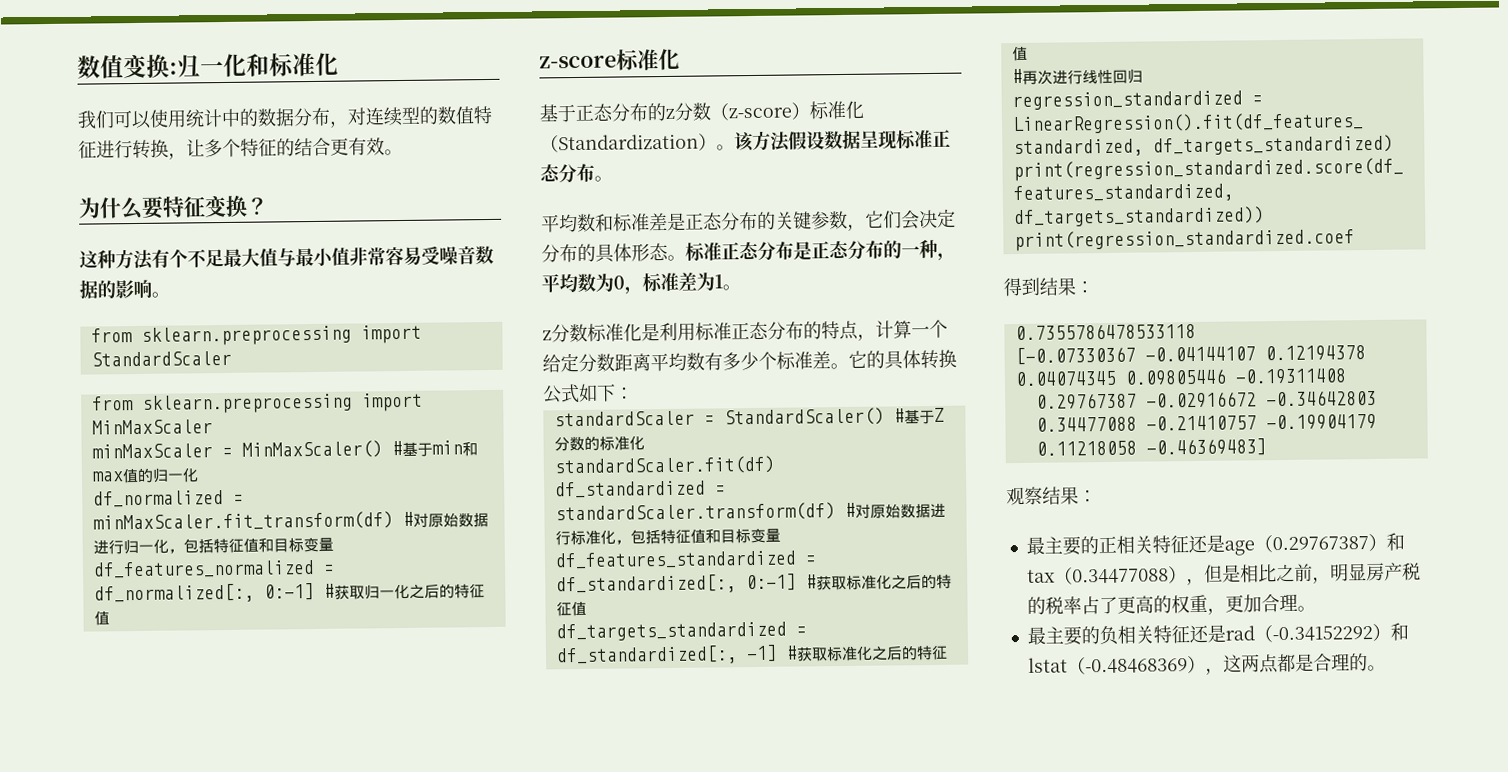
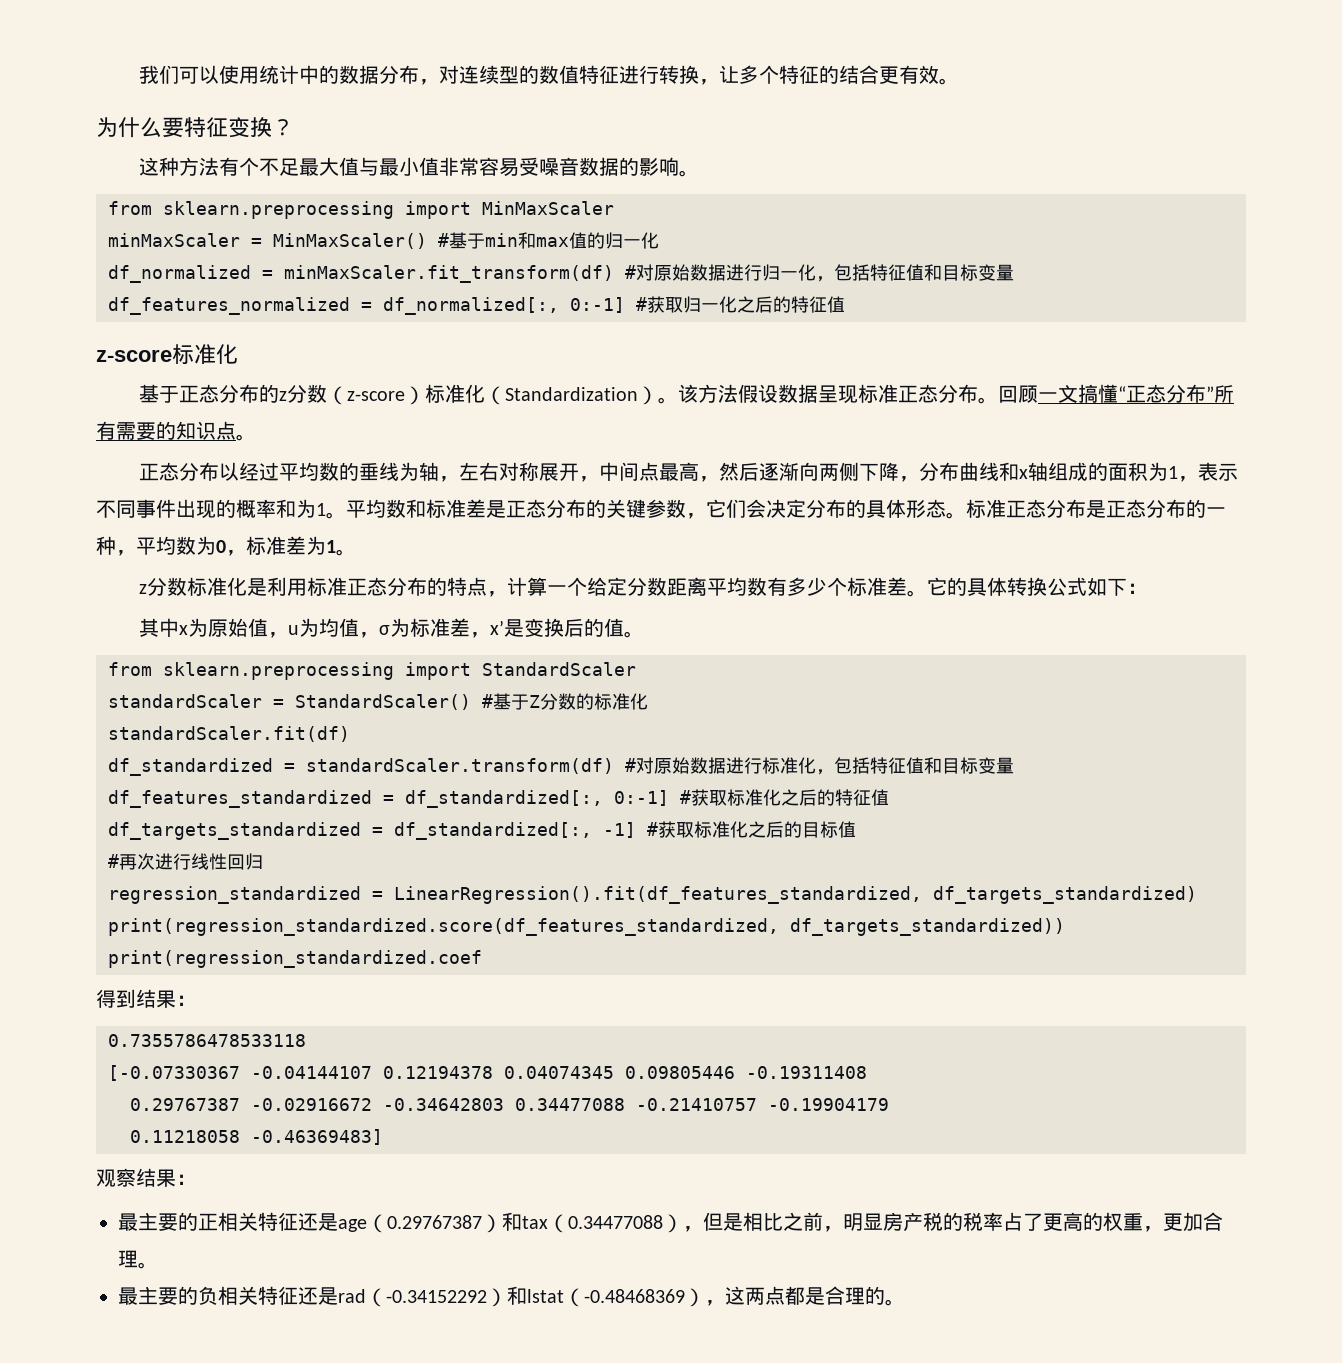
- 数值变换:归一化和标准化
- from sklearn.preprocessing import StandardScaler
- 该方法假设数据呈现标准正态分布。
- 平均数和标准差是正态分布的关键参数，它们会决定分布的具体形态。
+ 该方法假设数据呈现标准正态分布。回顾一文搞懂“正态分布”所有需要的知识点。
+ 正态分布以经过平均数的垂线为轴，左右对称展开，中间点最高，然后逐渐向两侧下降，分布曲线和x轴组成的面积为1，表示不同事件出现的概率和为1。平均数和标准差是正态分布的关键参数，它们会决定分布的具体形态。
+ 其中x为原始值，u为均值，σ为标准差，x’是变换后的值。
+ from sklearn.preprocessing import StandardScaler
- df_targets_standardized = df_standardized[:, -1] #获取标准化之后的特征值
+ df_targets_standardized = df_standardized[:, -1] #获取标准化之后的目标值

